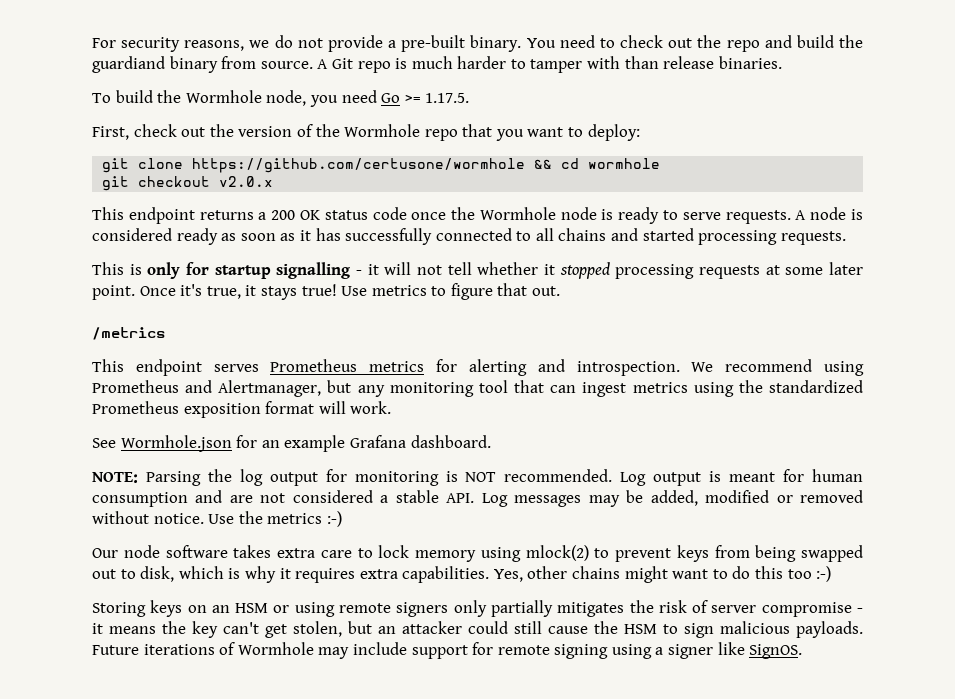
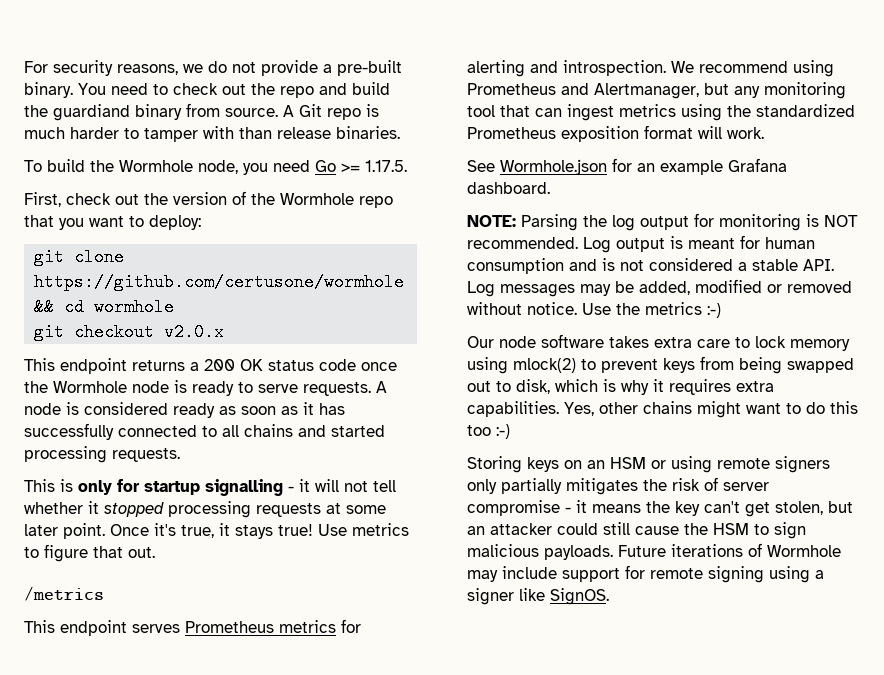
- Log output is meant for human consumption and are not considered a stable API. Log messages may be added, modified or removed without notice.
+ Log output is meant for human consumption and is not considered a stable API. Log messages may be added, modified or removed without notice.

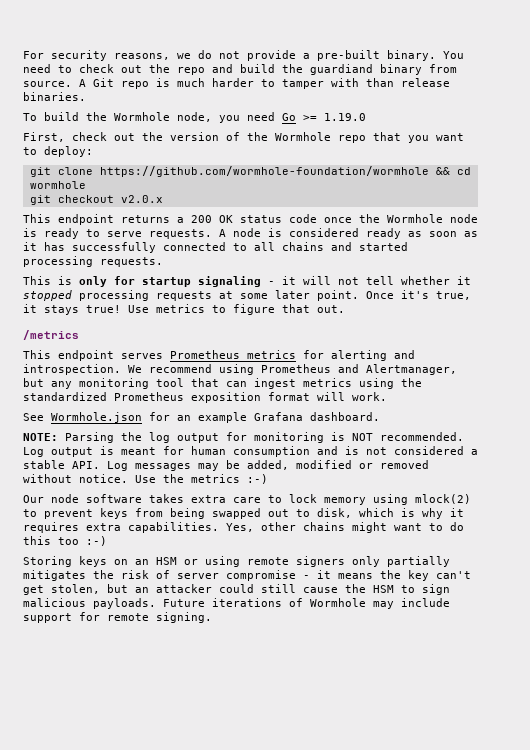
- To build the Wormhole node, you need Go >= 1.17.5.
+ To build the Wormhole node, you need Go >= 1.19.0
- git clone https://github.com/certusone/wormhole && cd wormhole
+ git clone https://github.com/wormhole-foundation/wormhole && cd wormhole
- This is only for startup signalling - it will not tell whether it stopped processing requests at some later point.
+ This is only for startup signaling - it will not tell whether it stopped processing requests at some later point.
- Future iterations of Wormhole may include support for remote signing using a signer like SignOS.
+ Future iterations of Wormhole may include support for remote signing.

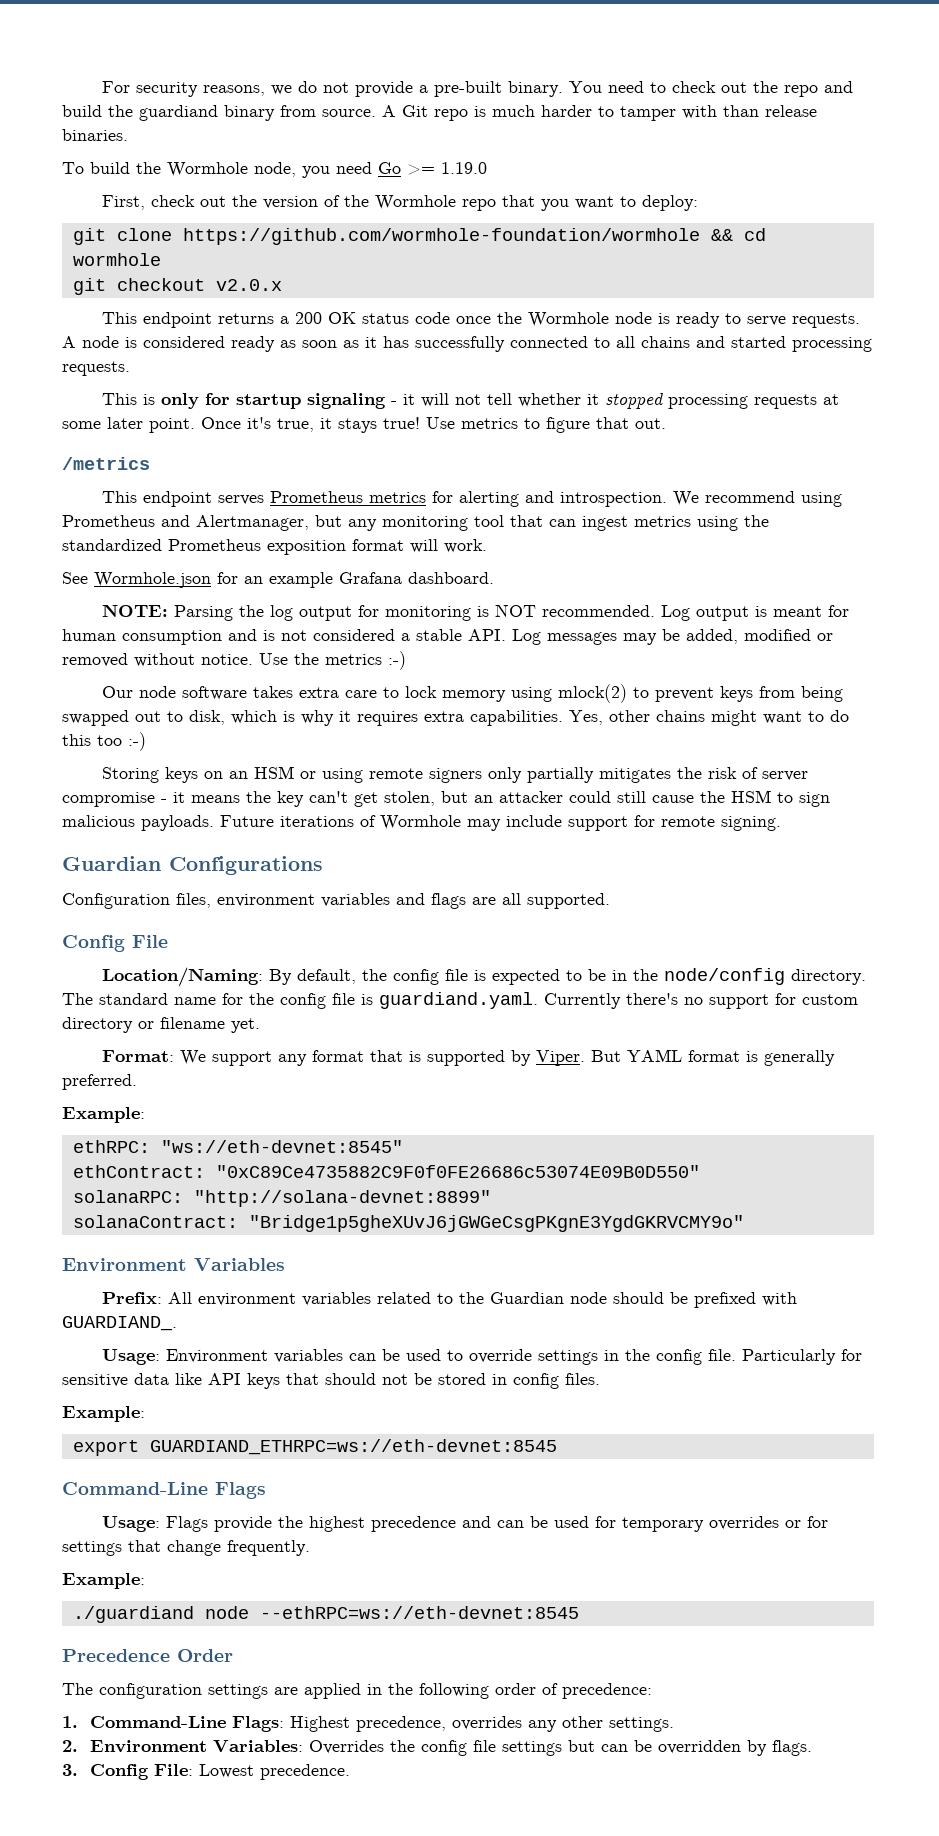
+ Guardian Configurations
+ Configuration files, environment variables and flags are all supported.
+ Config File
+ Location/Naming: By default, the config file is expected to be in the node/config directory. The standard name for the config file is guardiand.yaml. Currently there's no support for custom directory or filename yet.
+ Format: We support any format that is supported by Viper. But YAML format is generally preferred.
+ Example:
+ ethRPC: "ws://eth-devnet:8545"
+ ethContract: "0xC89Ce4735882C9F0f0FE26686c53074E09B0D550"
+ solanaRPC: "http://solana-devnet:8899"
+ solanaContract: "Bridge1p5gheXUvJ6jGWGeCsgPKgnE3YgdGKRVCMY9o"
+ Environment Variables
+ Prefix: All environment variables related to the Guardian node should be prefixed with GUARDIAND_.
+ Usage: Environment variables can be used to override settings in the config file. Particularly for sensitive data like API keys that should not be stored in config files.
+ Example:
+ export GUARDIAND_ETHRPC=ws://eth-devnet:8545
+ Command-Line Flags
+ Usage: Flags provide the highest precedence and can be used for temporary overrides or for settings that change frequently.
+ Example:
+ ./guardiand node --ethRPC=ws://eth-devnet:8545
+ Precedence Order
+ The configuration settings are applied in the following order of precedence:
+ 1. Command-Line Flags: Highest precedence, overrides any other settings.
+ 2. Environment Variables: Overrides the config file settings but can be overridden by flags.
+ 3. Config File: Lowest precedence.

